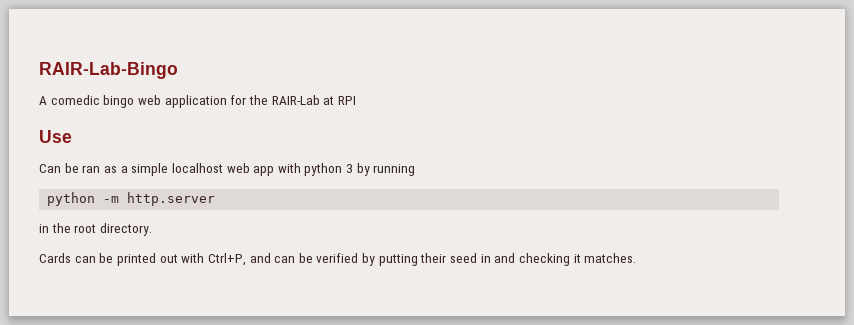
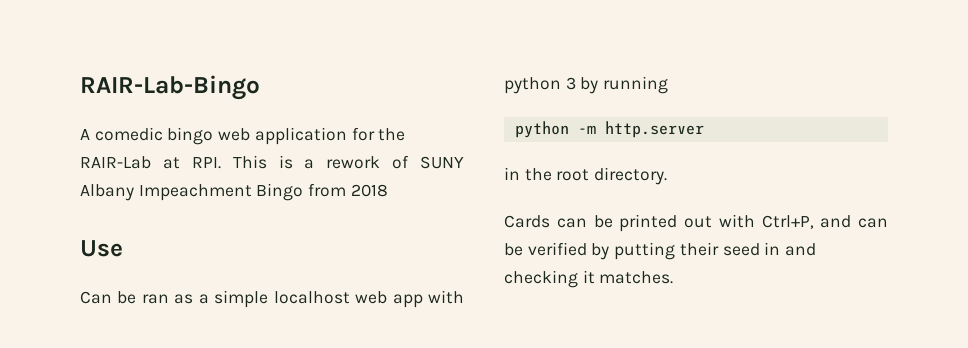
- A comedic bingo web application for the RAIR-Lab at RPI
+ A comedic bingo web application for the RAIR-Lab at RPI. This is a rework of SUNY Albany Impeachment Bingo from 2018

